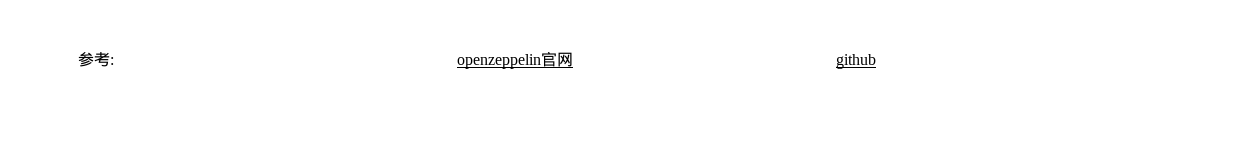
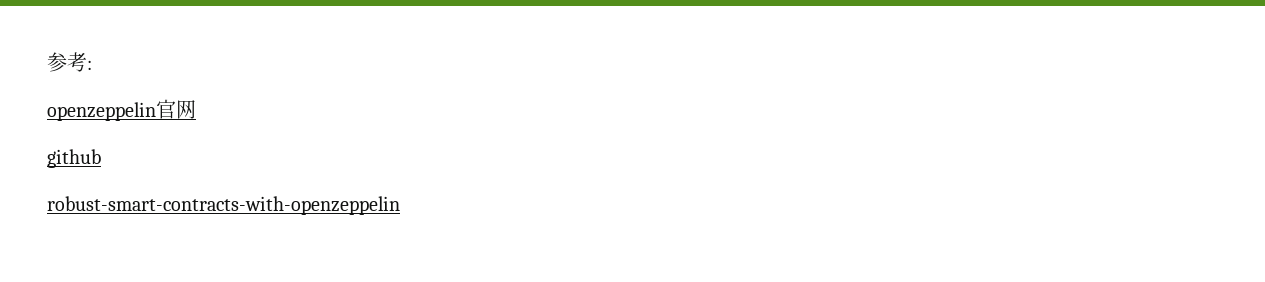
+ robust-smart-contracts-with-openzeppelin

